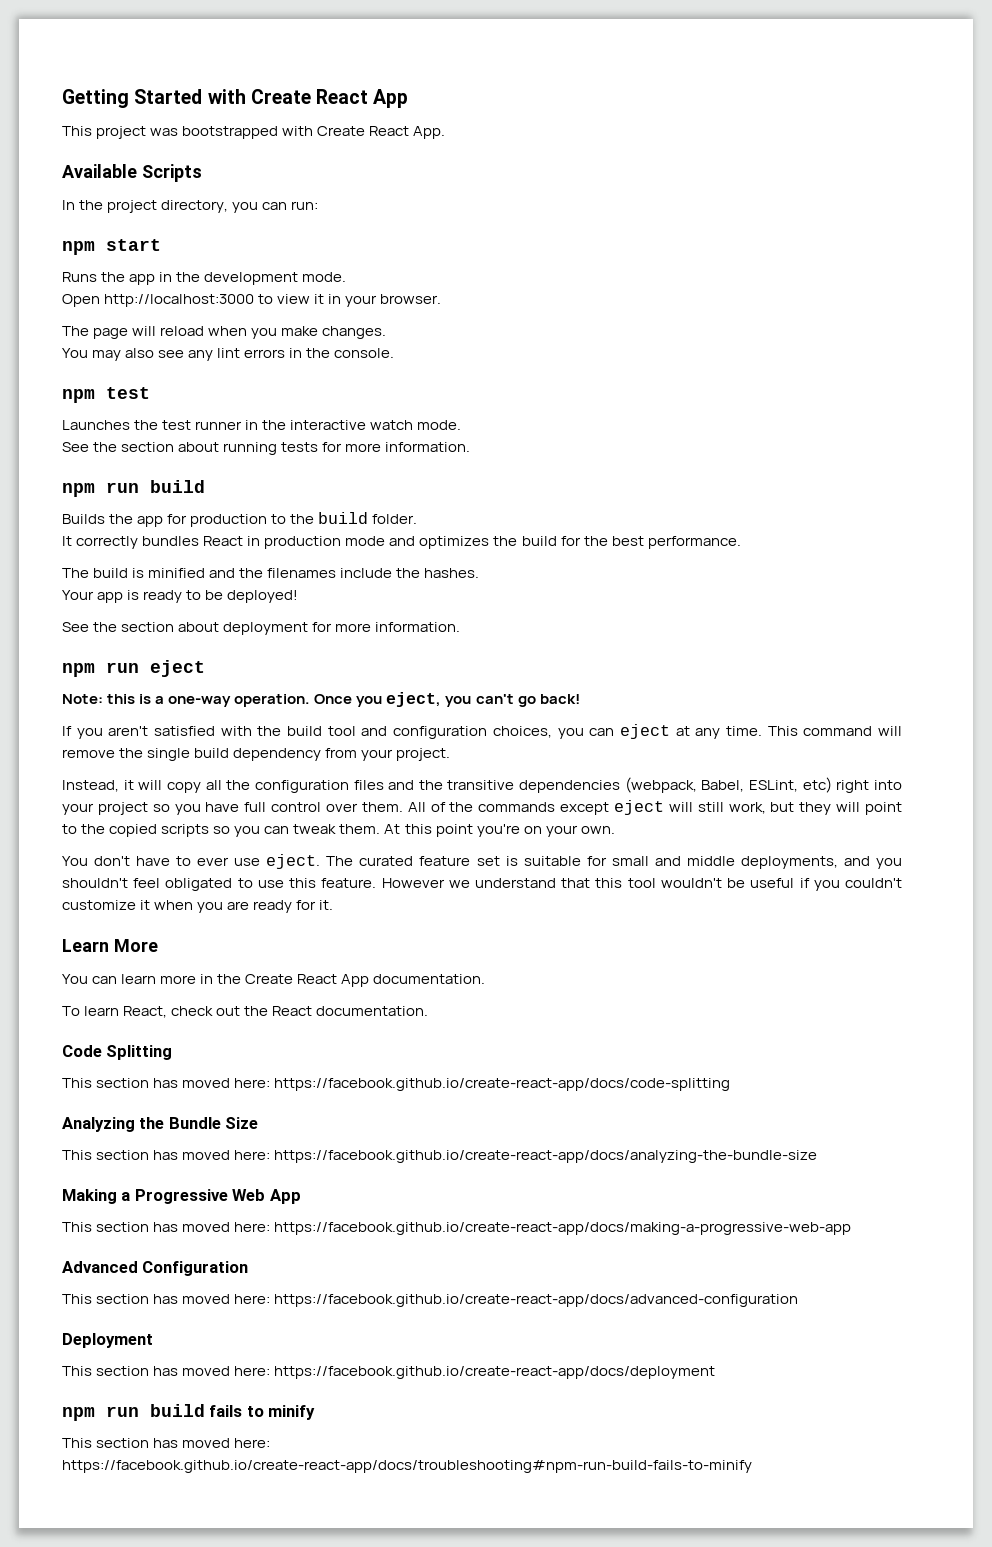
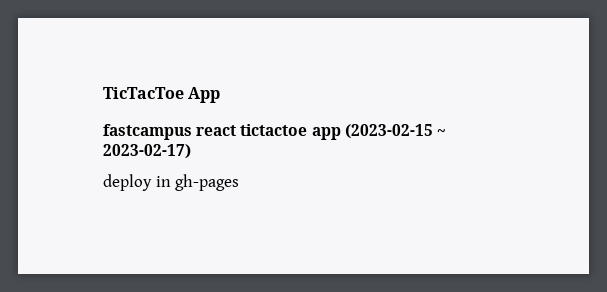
- Getting Started with Create React App
- This project was bootstrapped with Create React App.
- Available Scripts
- In the project directory, you can run:
- npm start
- Runs the app in the development mode.
- Open http://localhost:3000 to view it in your browser.
- The page will reload when you make changes.
- You may also see any lint errors in the console.
- npm test
- Launches the test runner in the interactive watch mode.
- See the section about running tests for more information.
- npm run build
- Builds the app for production to the build folder.
- It correctly bundles React in production mode and optimizes the build for the best performance.
- The build is minified and the filenames include the hashes.
- Your app is ready to be deployed!
- See the section about deployment for more information.
- npm run eject
- Note: this is a one-way operation. Once you eject, you can't go back!
- If you aren't satisfied with the build tool and configuration choices, you can eject at any time. This command will remove the single build dependency from your project.
- Instead, it will copy all the configuration files and the transitive dependencies (webpack, Babel, ESLint, etc) right into your project so you have full control over them. All of the commands except eject will still work, but they will point to the copied scripts so you can tweak them. At this point you're on your own.
- You don't have to ever use eject. The curated feature set is suitable for small and middle deployments, and you shouldn't feel obligated to use this feature. However we understand that this tool wouldn't be useful if you couldn't customize it when you are ready for it.
- Learn More
- You can learn more in the Create React App documentation.
- To learn React, check out the React documentation.
- Code Splitting
- This section has moved here: https://facebook.github.io/create-react-app/docs/code-splitting
- Analyzing the Bundle Size
- This section has moved here: https://facebook.github.io/create-react-app/docs/analyzing-the-bundle-size
- Making a Progressive Web App
- This section has moved here: https://facebook.github.io/create-react-app/docs/making-a-progressive-web-app
- Advanced Configuration
- This section has moved here: https://facebook.github.io/create-react-app/docs/advanced-configuration
- Deployment
- This section has moved here: https://facebook.github.io/create-react-app/docs/deployment
- npm run build fails to minify
- This section has moved here: https://facebook.github.io/create-react-app/docs/troubleshooting#npm-run-build-fails-to-minify
+ TicTacToe App
+ fastcampus react tictactoe app (2023-02-15 ~ 2023-02-17)
+ deploy in gh-pages

